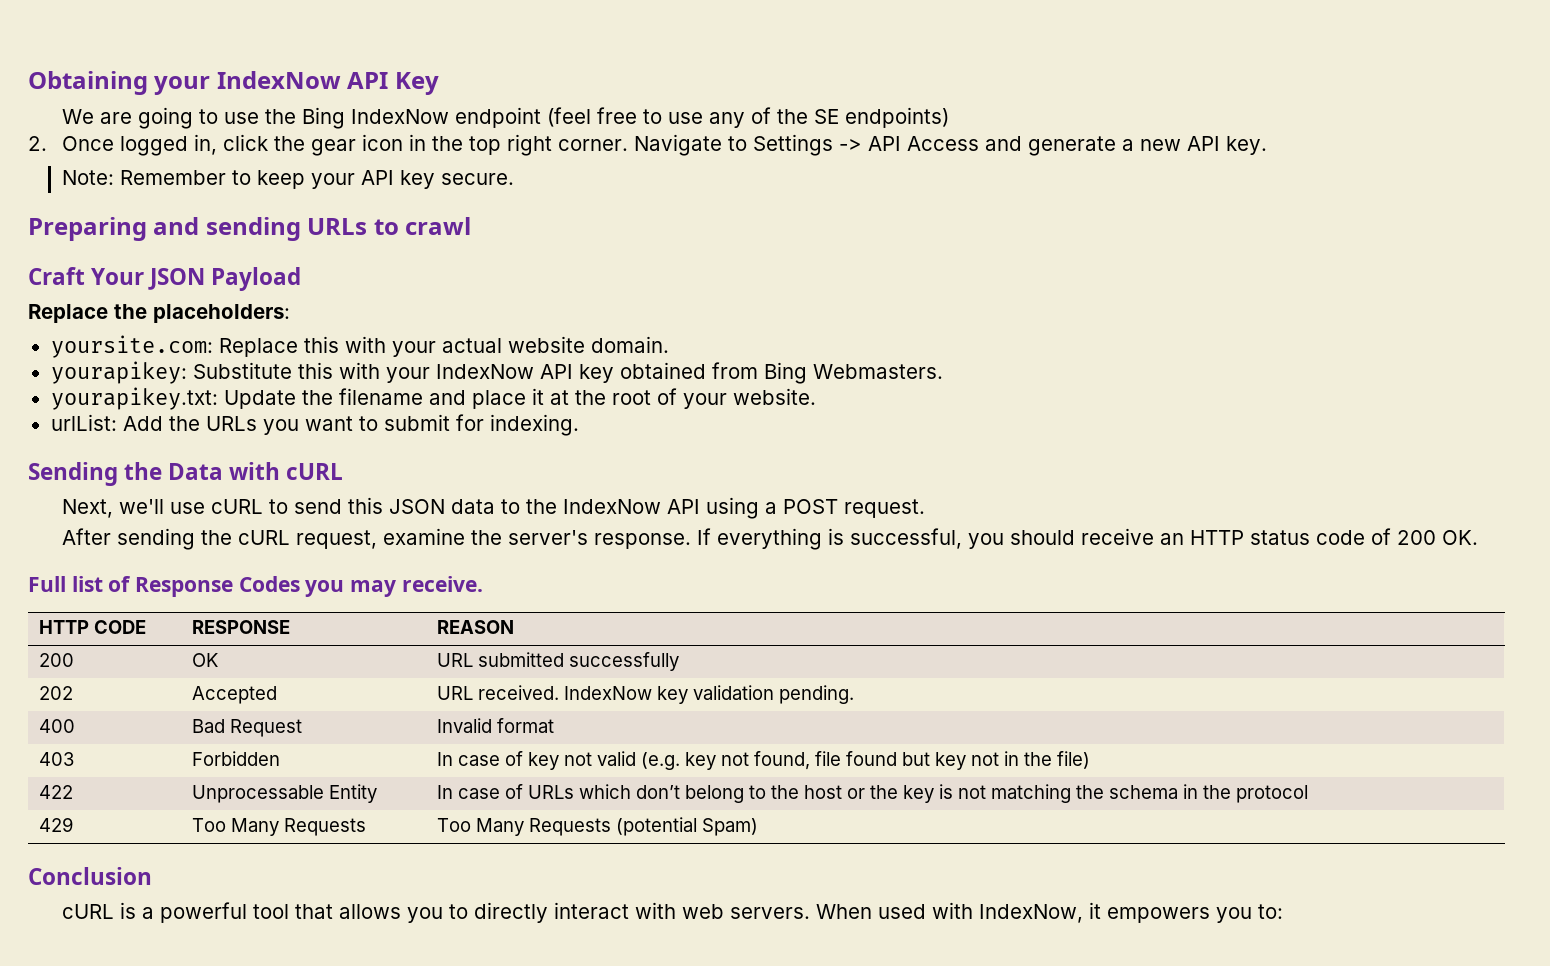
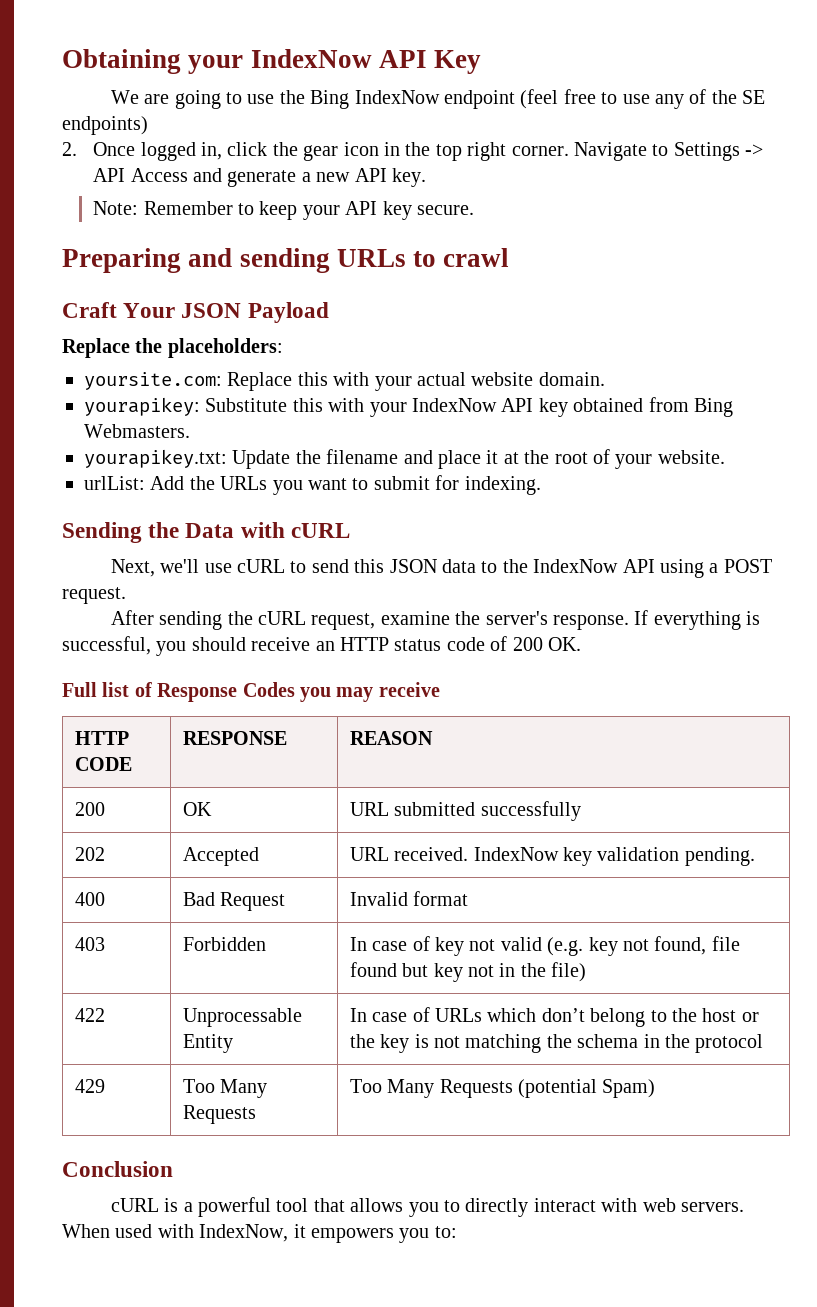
- Full list of Response Codes you may receive.
+ Full list of Response Codes you may receive

